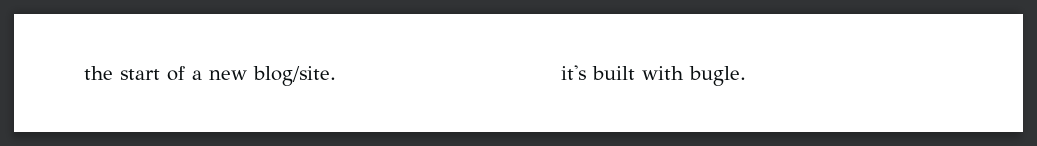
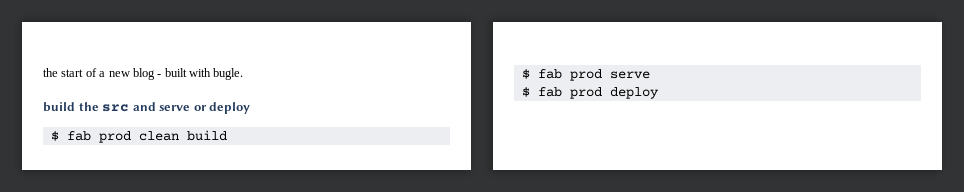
- the start of a new blog/site.
- it's built with bugle.
+ the start of a new blog - built with bugle.
+ build the src and serve or deploy
+ $ fab prod clean build
+ $ fab prod serve
+ $ fab prod deploy

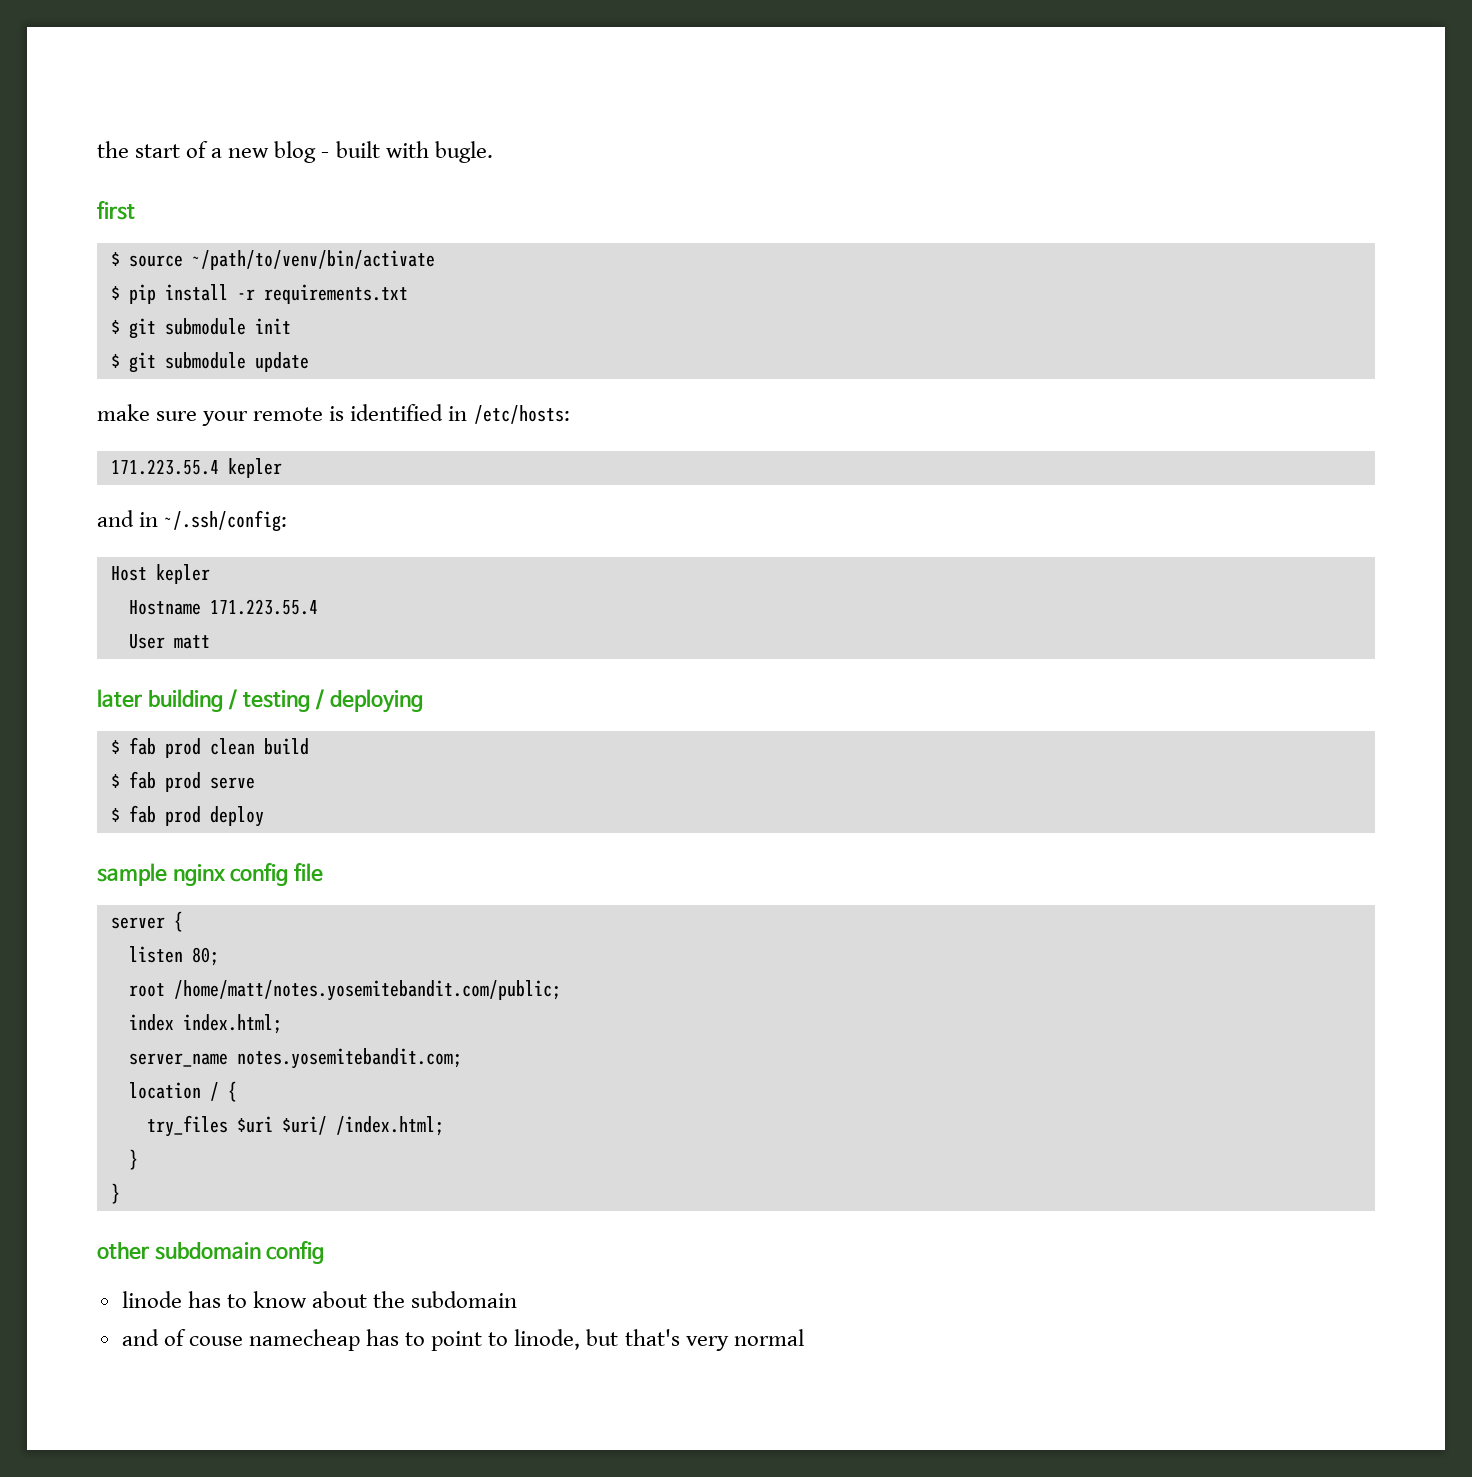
- build the src and serve or deploy
+ first
+ $ source ~/path/to/venv/bin/activate
+ $ pip install -r requirements.txt
+ $ git submodule init
+ $ git submodule update
+ make sure your remote is identified in /etc/hosts:
+ 171.223.55.4 kepler
+ and in ~/.ssh/config:
+ Host kepler
+ Hostname 171.223.55.4
+ User matt
+ later building / testing / deploying
+ sample nginx config file
+ server {
+ listen 80;
+ root /home/matt/notes.yosemitebandit.com/public;
+ index index.html;
+ server_name notes.yosemitebandit.com;
+ location / {
+ try_files $uri $uri/ /index.html;
+ }
+ }
+ other subdomain config
+ linode has to know about the subdomain
+ and of couse namecheap has to point to linode, but that's very normal

